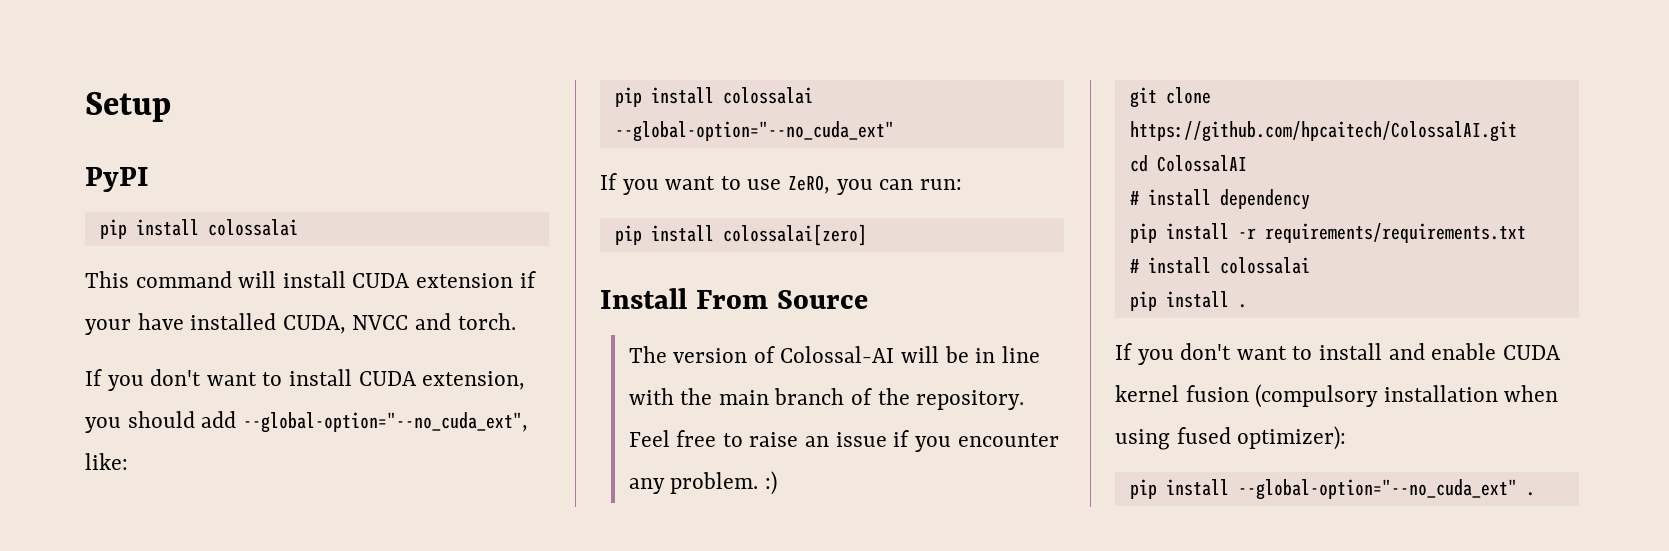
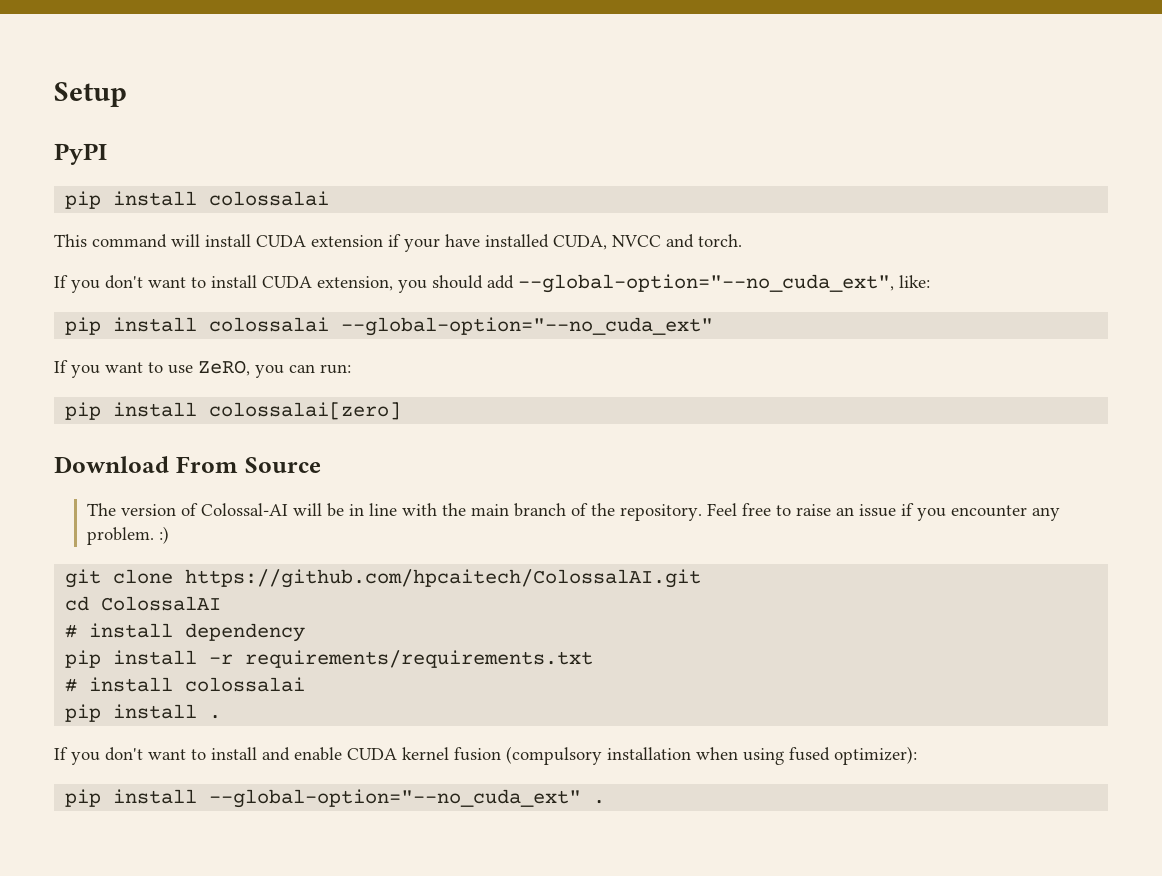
- Install From Source
+ Download From Source

